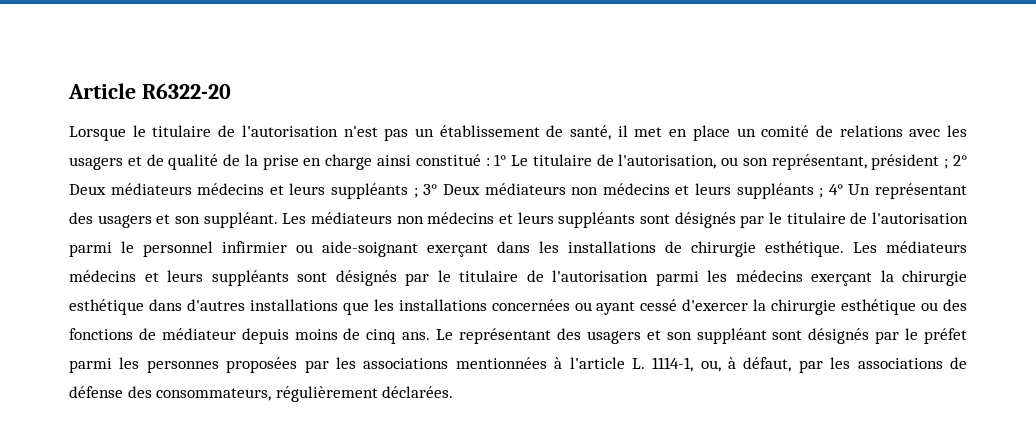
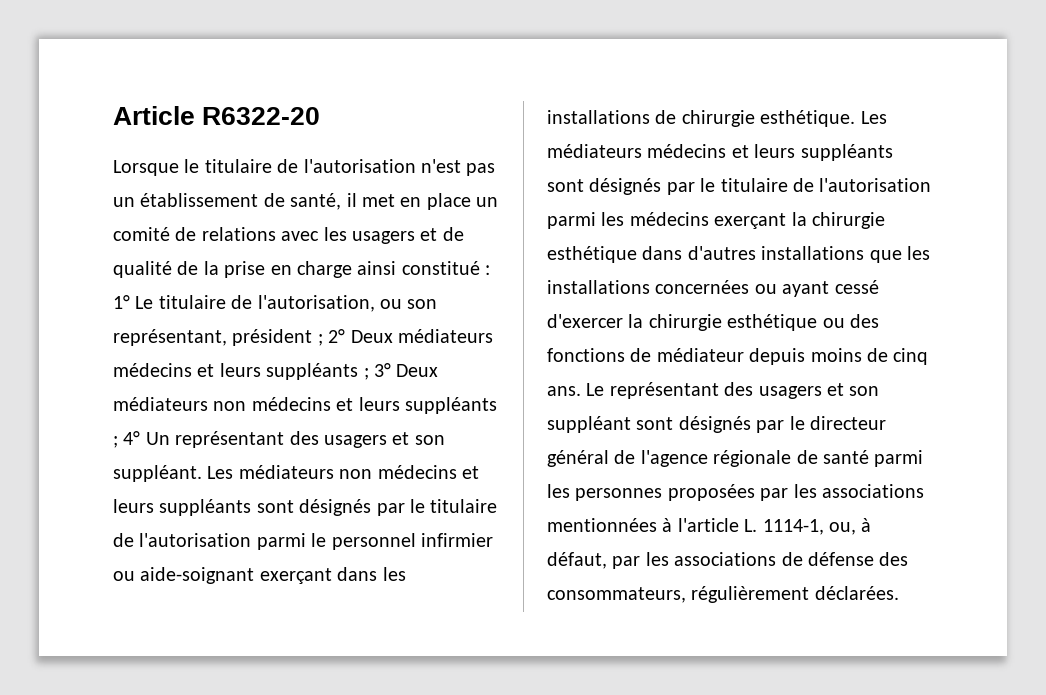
- Le représentant des usagers et son suppléant sont désignés par le préfet parmi les personnes proposées par les associations mentionnées à l'article L. 1114-1, ou, à défaut, par les associations de défense des consommateurs, régulièrement déclarées.
+ Le représentant des usagers et son suppléant sont désignés par le directeur général de l'agence régionale de santé parmi les personnes proposées par les associations mentionnées à l'article L. 1114-1, ou, à défaut, par les associations de défense des consommateurs, régulièrement déclarées.

